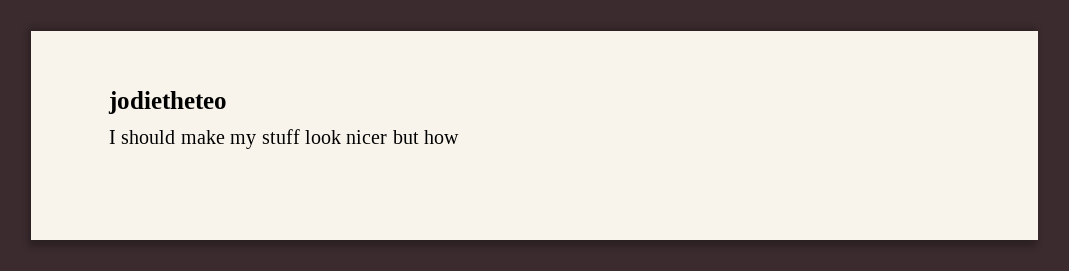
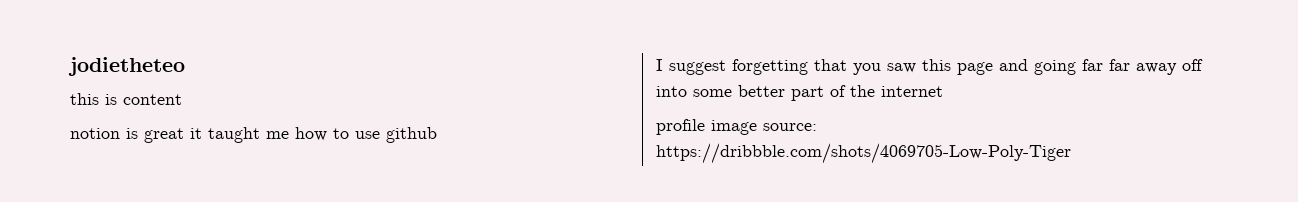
- I should make my stuff look nicer but how
+ this is content
+ notion is great it taught me how to use github
+ I suggest forgetting that you saw this page and going far far away off into some better part of the internet
+ profile image source: https://dribbble.com/shots/4069705-Low-Poly-Tiger

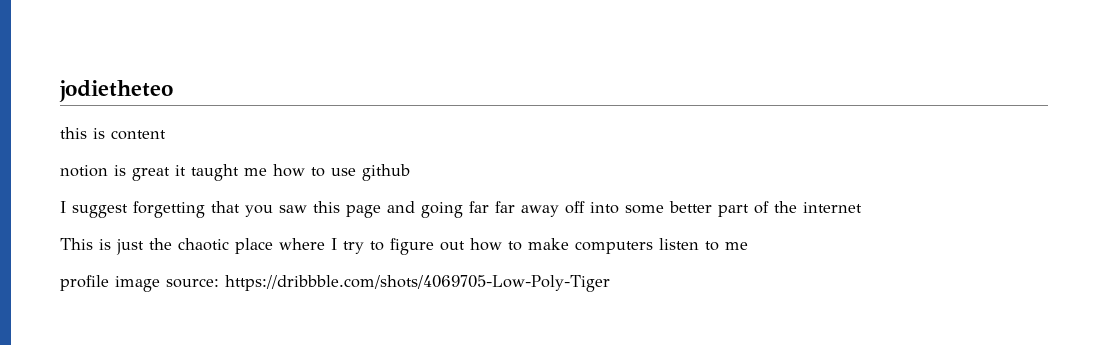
+ This is just the chaotic place where I try to figure out how to make computers listen to me

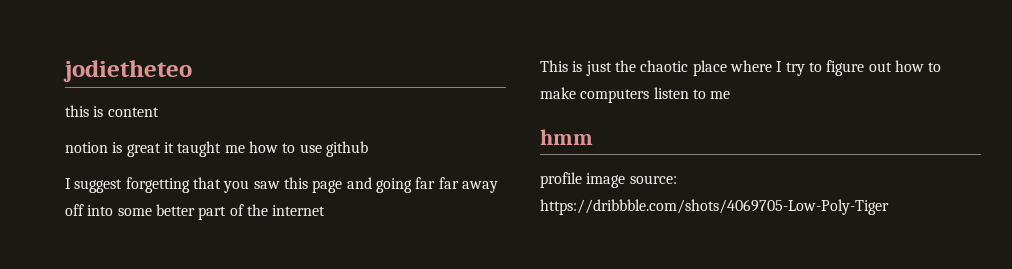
+ hmm

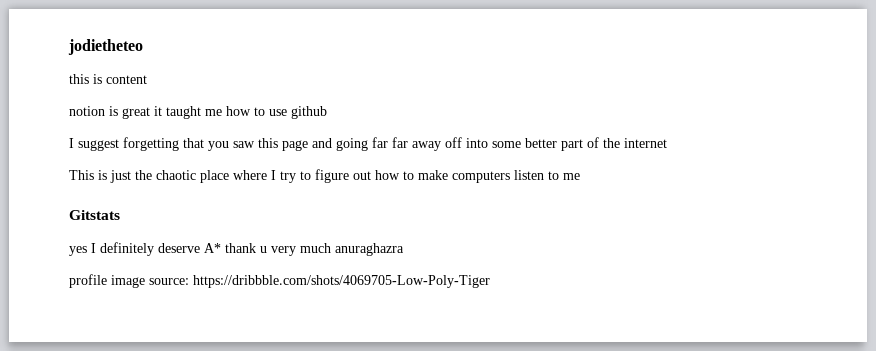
- hmm
+ Gitstats
+ yes I definitely deserve A* thank u very much anuraghazra

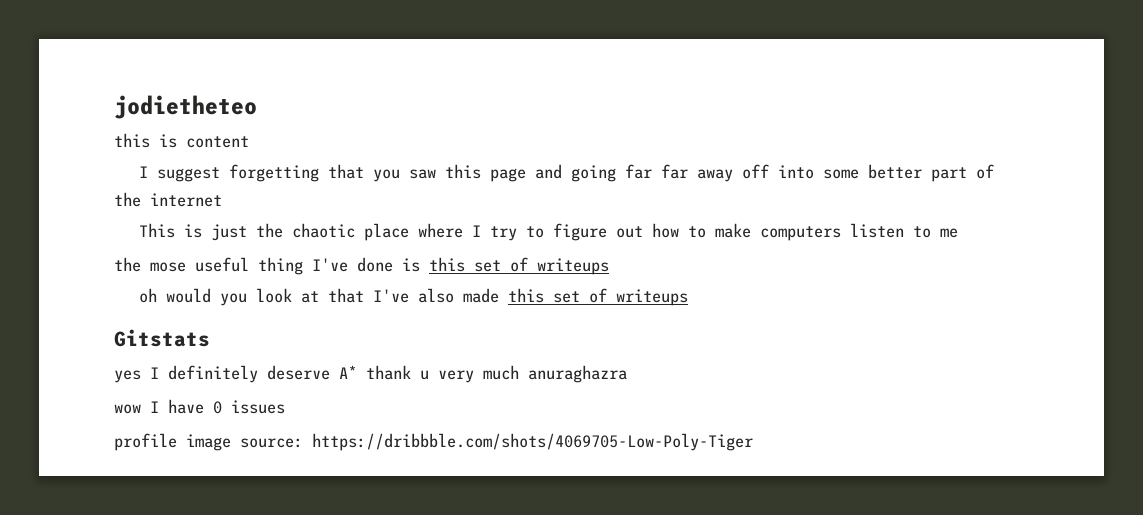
- notion is great it taught me how to use github
+ the mose useful thing I've done is this set of writeups
+ oh would you look at that I've also made this set of writeups
+ wow I have 0 issues

